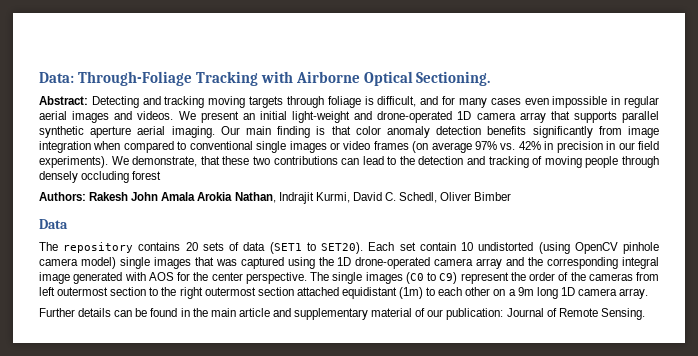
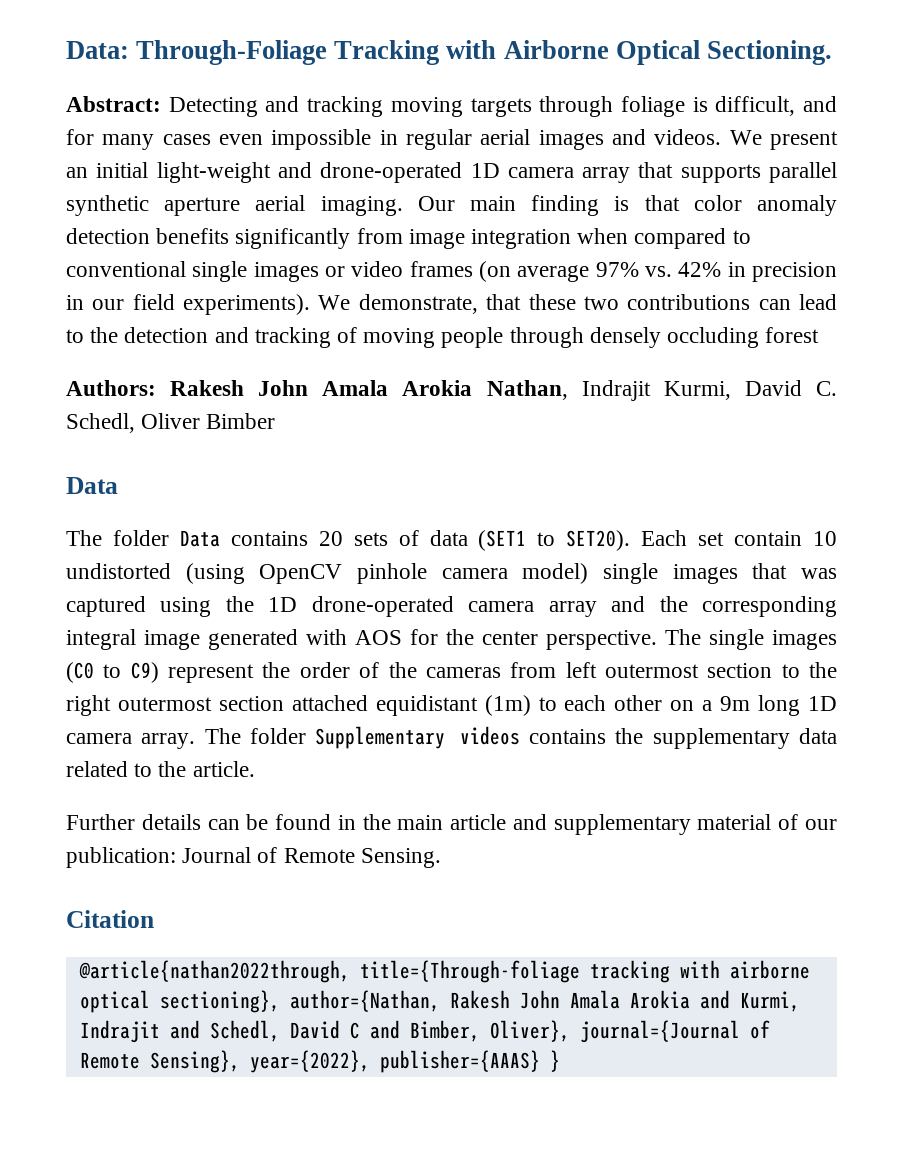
- The repository contains 20 sets of data (SET1 to SET20).
+ The folder Data contains 20 sets of data (SET1 to SET20).
+ The folder Supplementary videos contains the supplementary data related to the article.
+ Citation
+ @article{nathan2022through, title={Through-foliage tracking with airborne optical sectioning}, author={Nathan, Rakesh John Amala Arokia and Kurmi, Indrajit and Schedl, David C and Bimber, Oliver}, journal={Journal of Remote Sensing}, year={2022}, publisher={AAAS} }

